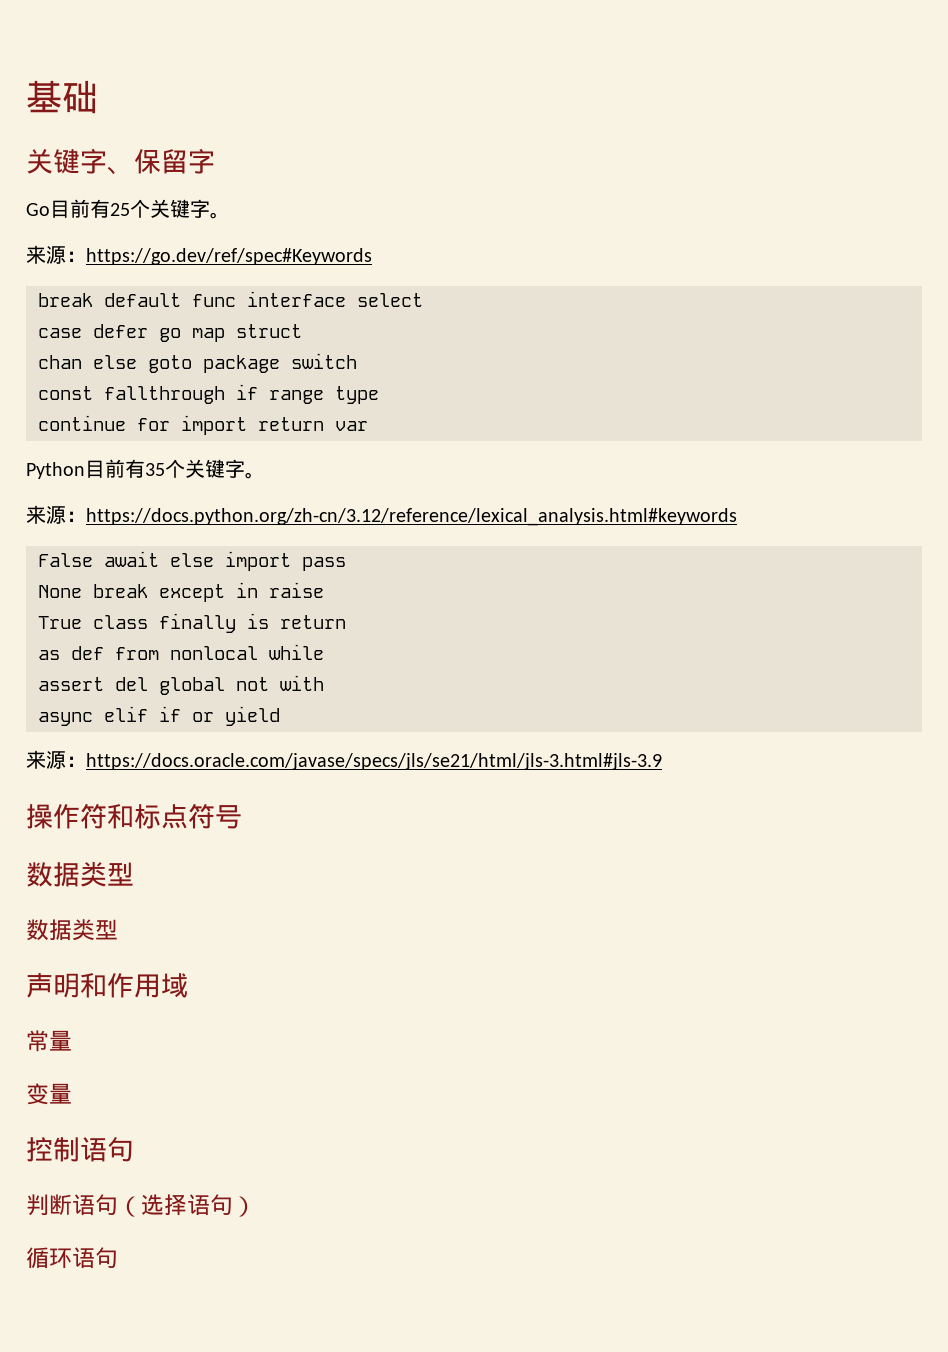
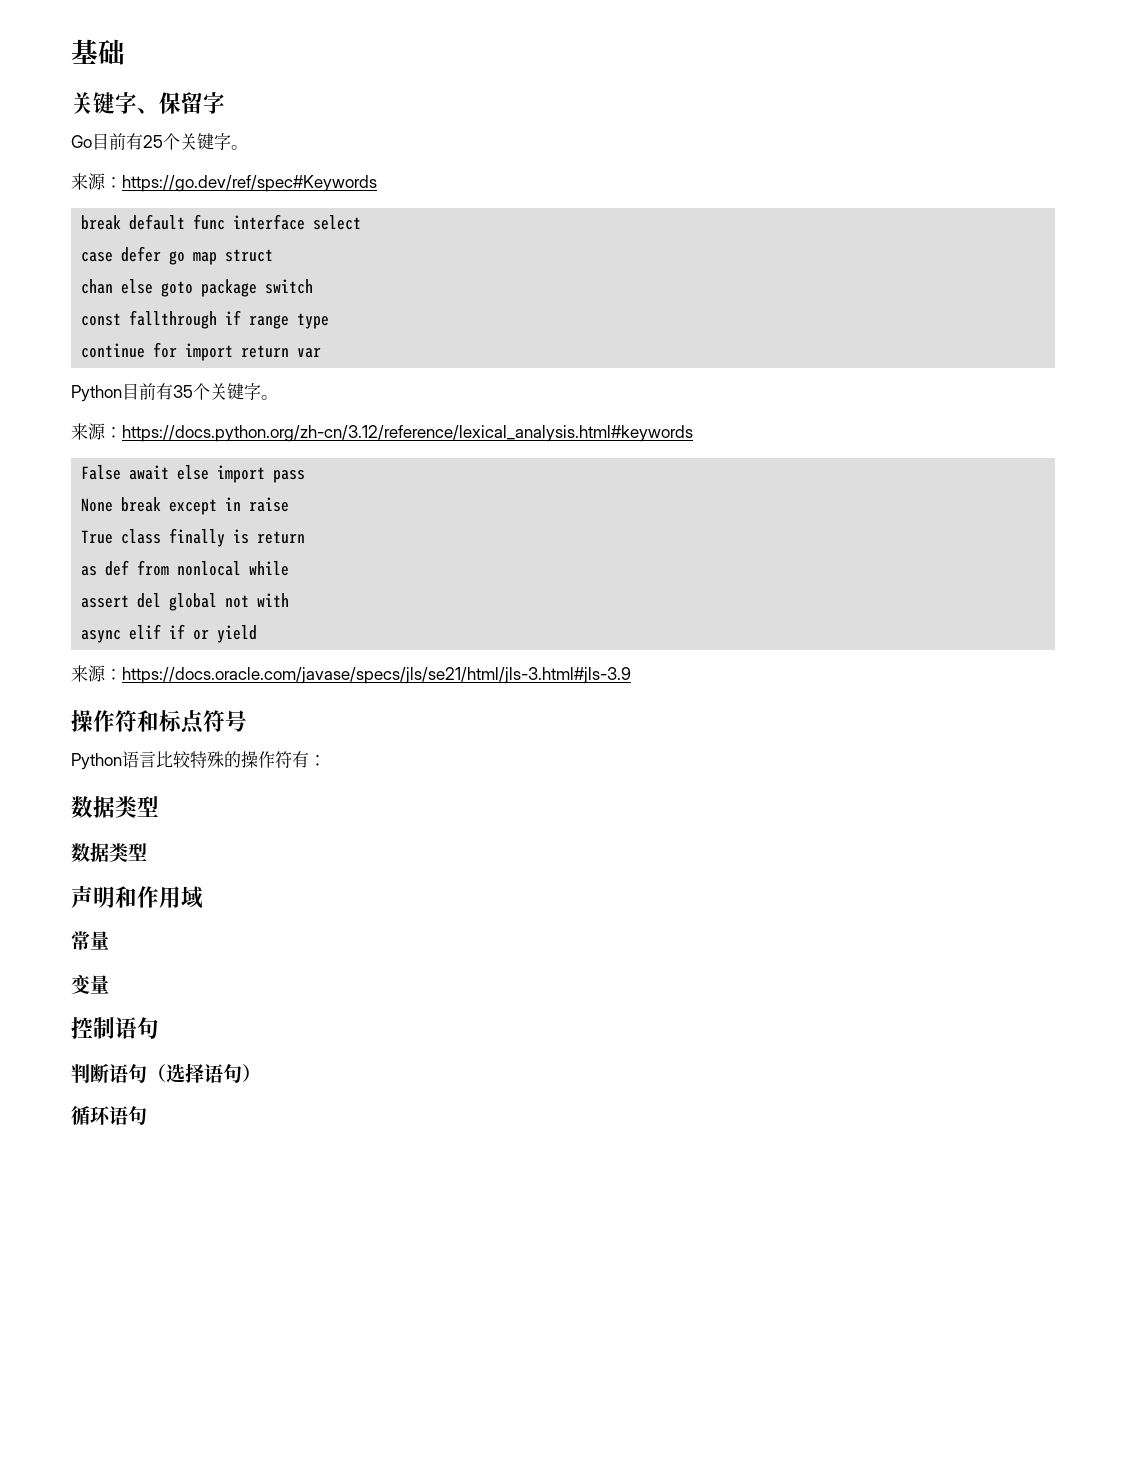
+ Python语言比较特殊的操作符有：

